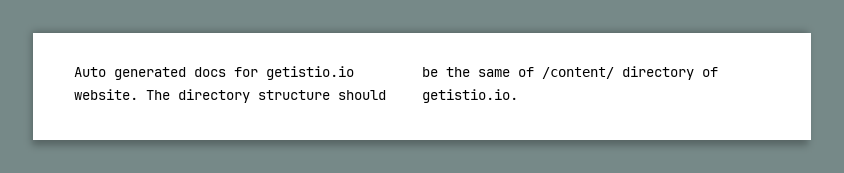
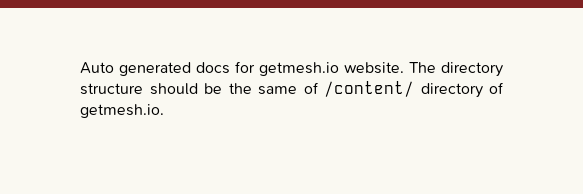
- Auto generated docs for getistio.io website.
+ Auto generated docs for getmesh.io website.
- The directory structure should be the same of /content/ directory of getistio.io.
+ The directory structure should be the same of /content/ directory of getmesh.io.

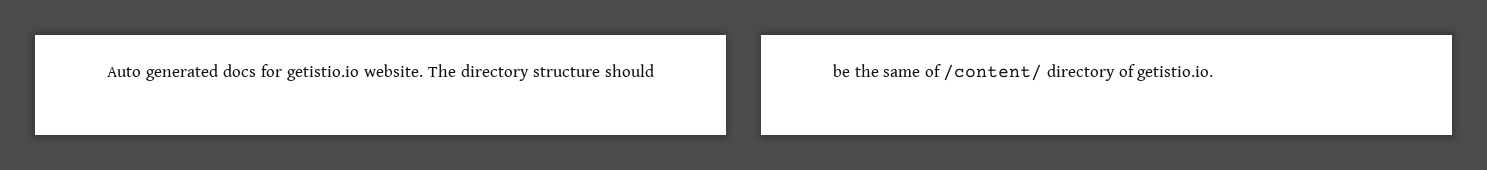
- Auto generated docs for getmesh.io website.
+ Auto generated docs for getistio.io website.
- The directory structure should be the same of /content/ directory of getmesh.io.
+ The directory structure should be the same of /content/ directory of getistio.io.

